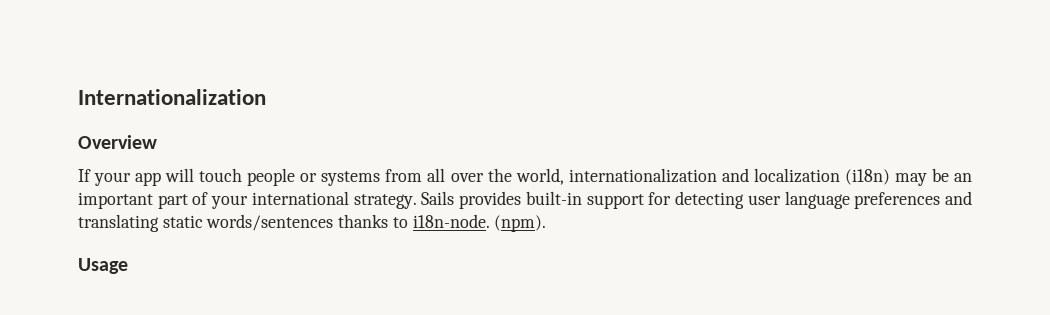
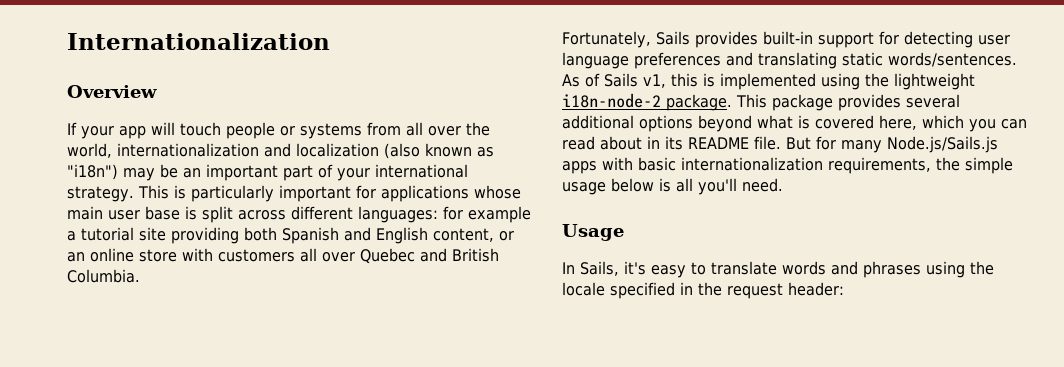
- If your app will touch people or systems from all over the world, internationalization and localization (i18n) may be an important part of your international strategy.
+ If your app will touch people or systems from all over the world, internationalization and localization (also known as "i18n") may be an important part of your international strategy.
- Sails provides built-in support for detecting user language preferences and translating static words/sentences thanks to i18n-node. (npm).
+ This is particularly important for applications whose main user base is split across different languages: for example a tutorial site providing both Spanish and English content, or an online store with customers all over Quebec and British Columbia.
+ Fortunately, Sails provides built-in support for detecting user language preferences and translating static words/sentences. As of Sails v1, this is implemented using the lightweight i18n-node-2 package. This package provides several additional options beyond what is covered here, which you can read about in its README file. But for many Node.js/Sails.js apps with basic internationalization requirements, the simple usage below is all you'll need.
  Usage
+ In Sails, it's easy to translate words and phrases using the locale specified in the request header:

